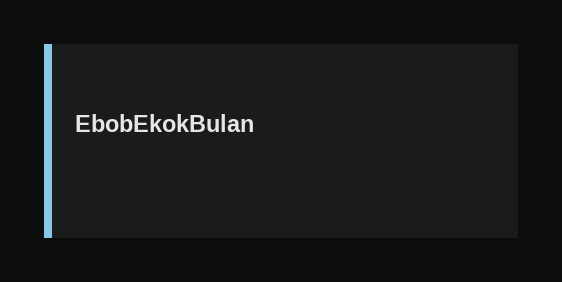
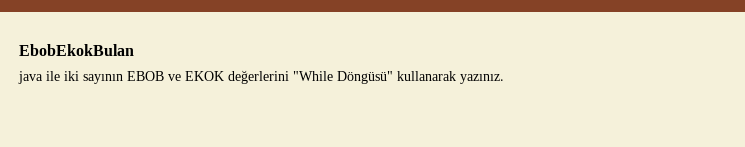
+ java ile iki sayının EBOB ve EKOK değerlerini "While Döngüsü" kullanarak yazınız.

